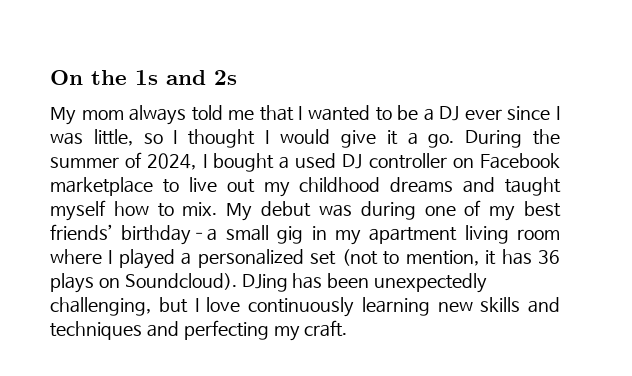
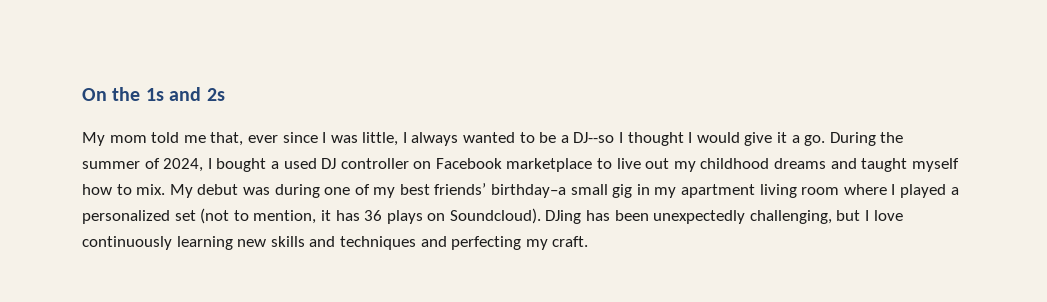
- My mom always told me that I wanted to be a DJ ever since I was little, so I thought I would give it a go.
+ My mom told me that, ever since I was little, I always wanted to be a DJ--so I thought I would give it a go.

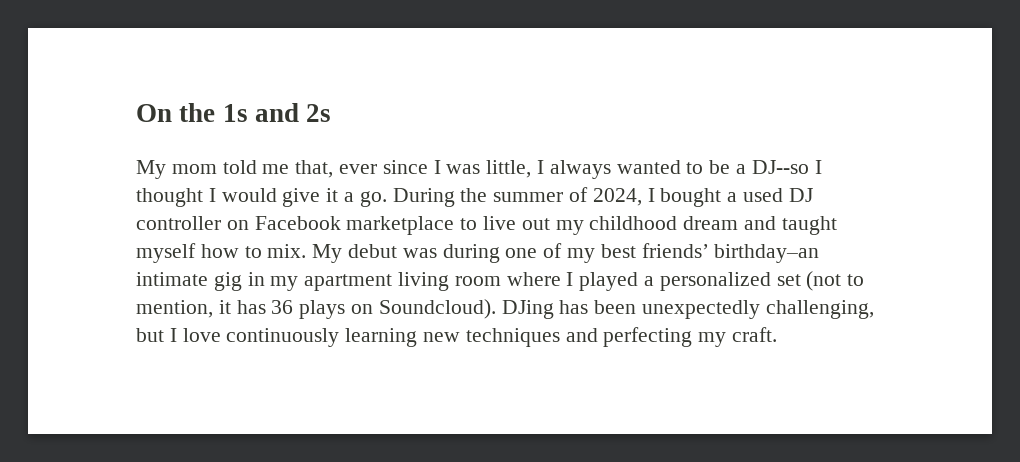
- During the summer of 2024, I bought a used DJ controller on Facebook marketplace to live out my childhood dreams and taught myself how to mix.
+ During the summer of 2024, I bought a used DJ controller on Facebook marketplace to live out my childhood dream and taught myself how to mix.
- My debut was during one of my best friends’ birthday–a small gig in my apartment living room where I played a personalized set (not to mention, it has 36 plays on Soundcloud).
+ My debut was during one of my best friends’ birthday–an intimate gig in my apartment living room where I played a personalized set (not to mention, it has 36 plays on Soundcloud).
- DJing has been unexpectedly challenging, but I love continuously learning new skills and techniques and perfecting my craft.
+ DJing has been unexpectedly challenging, but I love continuously learning new techniques and perfecting my craft.

